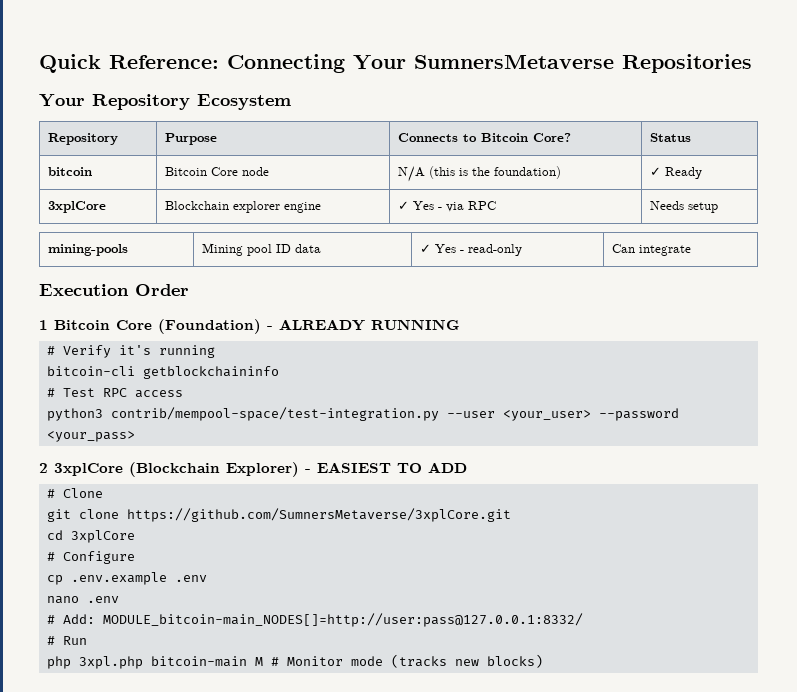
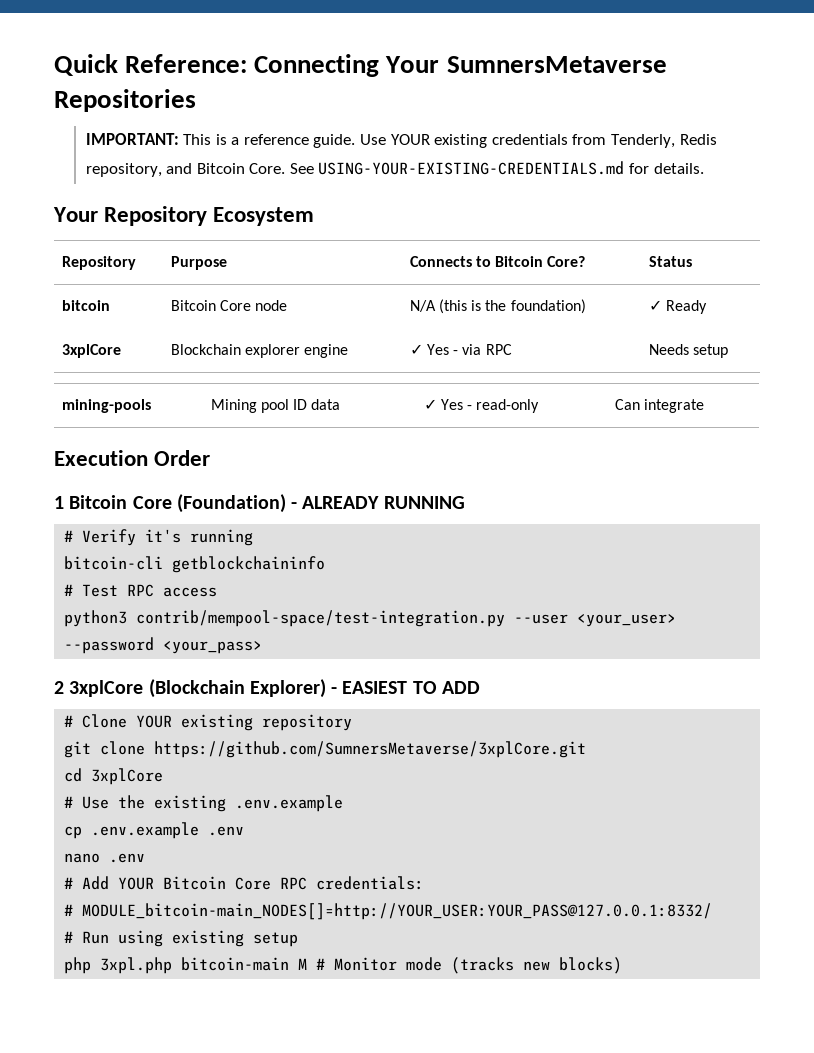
+ IMPORTANT: This is a reference guide. Use YOUR existing credentials from Tenderly, Redis repository, and Bitcoin Core. See USING-YOUR-EXISTING-CREDENTIALS.md for details.
- # Clone
+ # Clone YOUR existing repository
- # Configure
+ # Use the existing .env.example
- # Add: MODULE_bitcoin-main_NODES[]=http://user:pass@127.0.0.1:8332/
+ # Add YOUR Bitcoin Core RPC credentials:
+ # MODULE_bitcoin-main_NODES[]=http://YOUR_USER:YOUR_PASS@127.0.0.1:8332/
- # Run
+ # Run using existing setup

